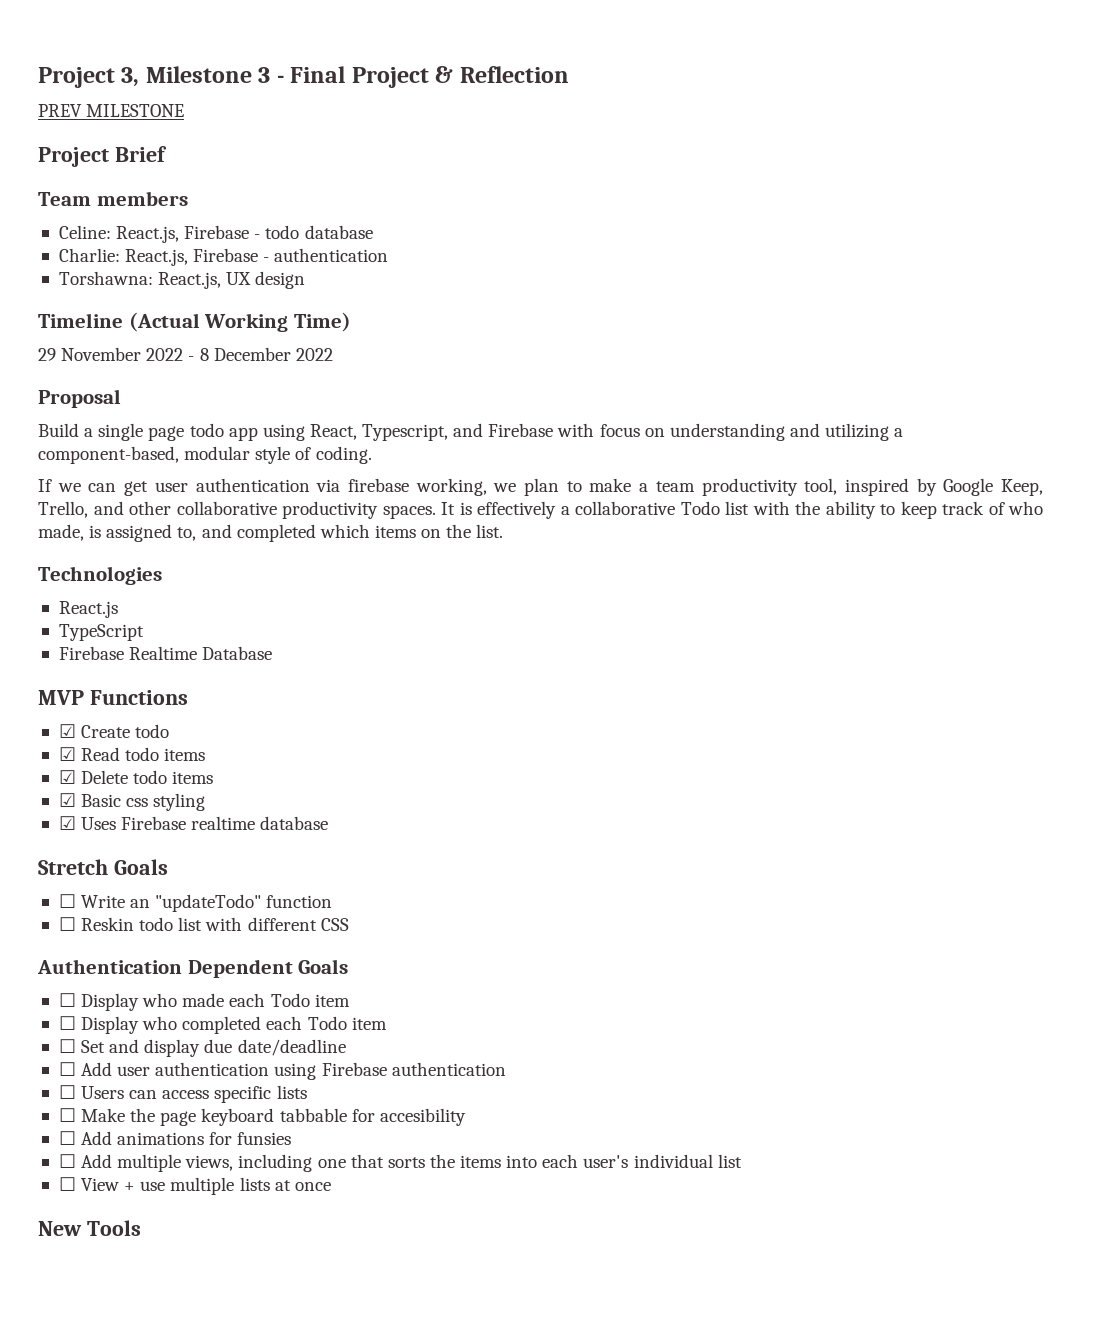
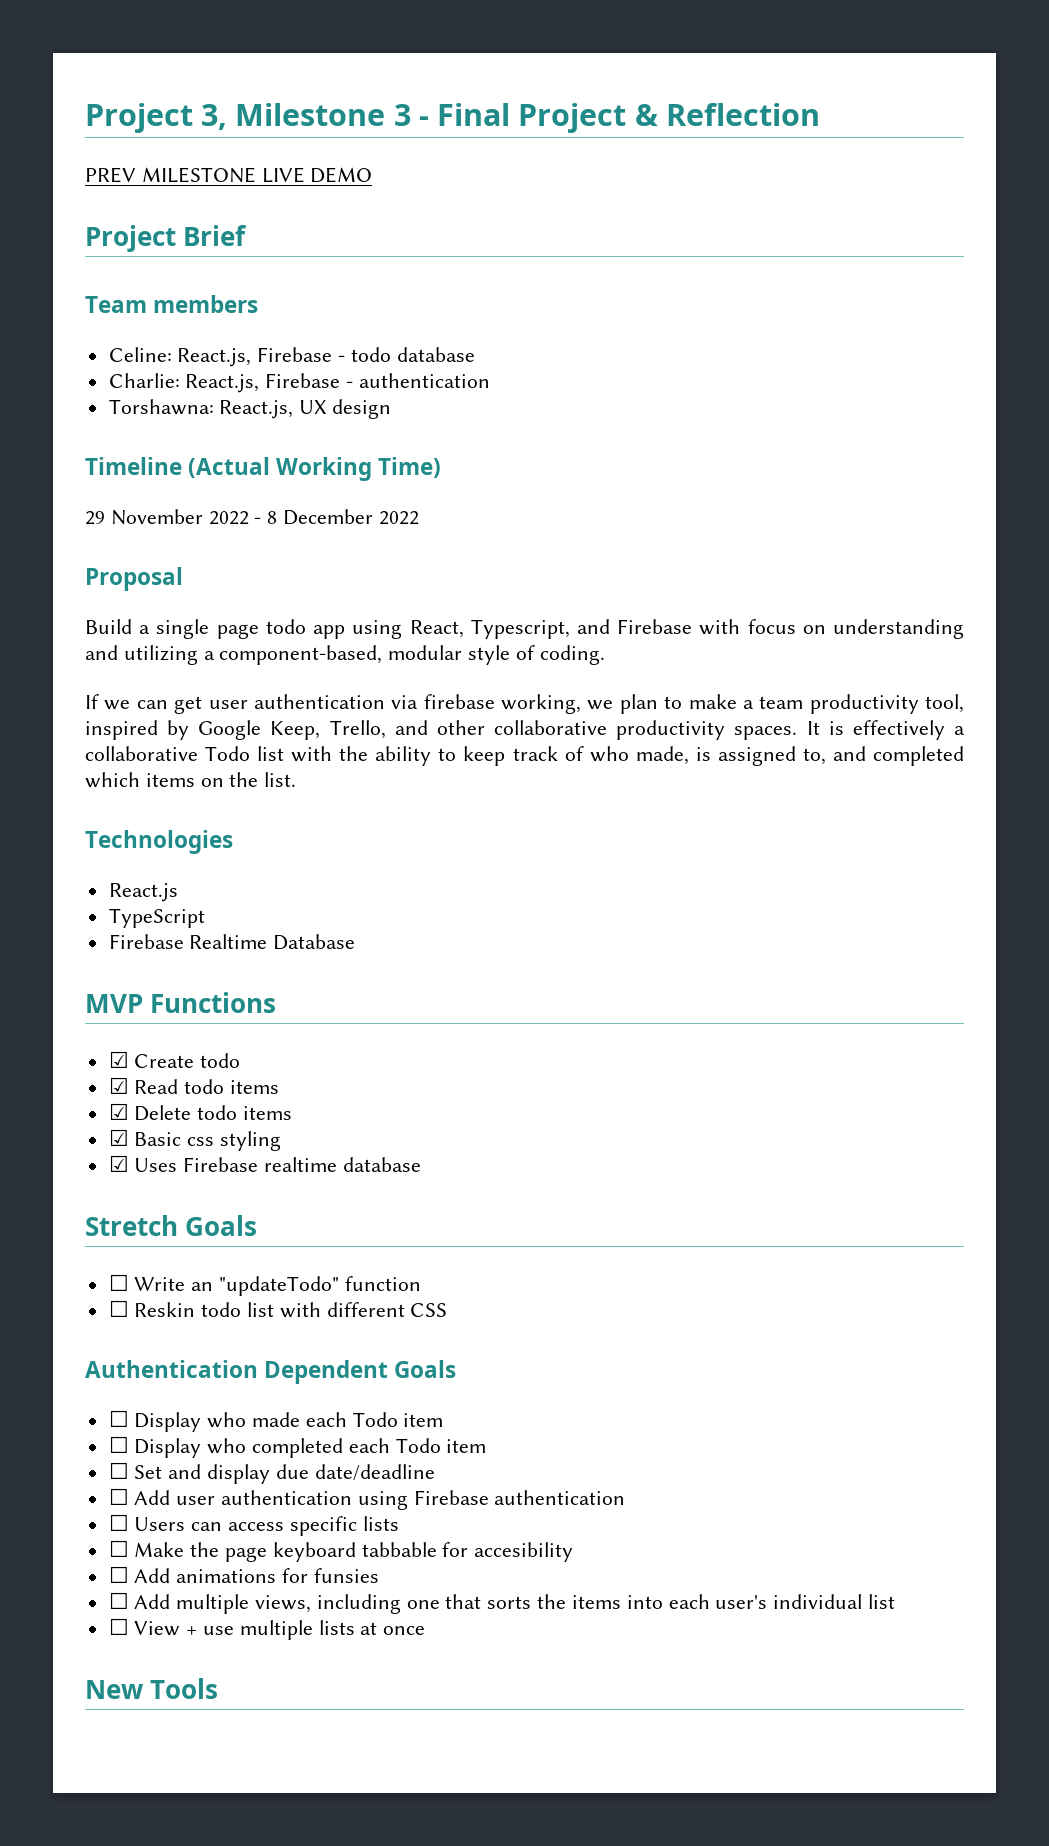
- PREV MILESTONE
+ PREV MILESTONE LIVE DEMO

